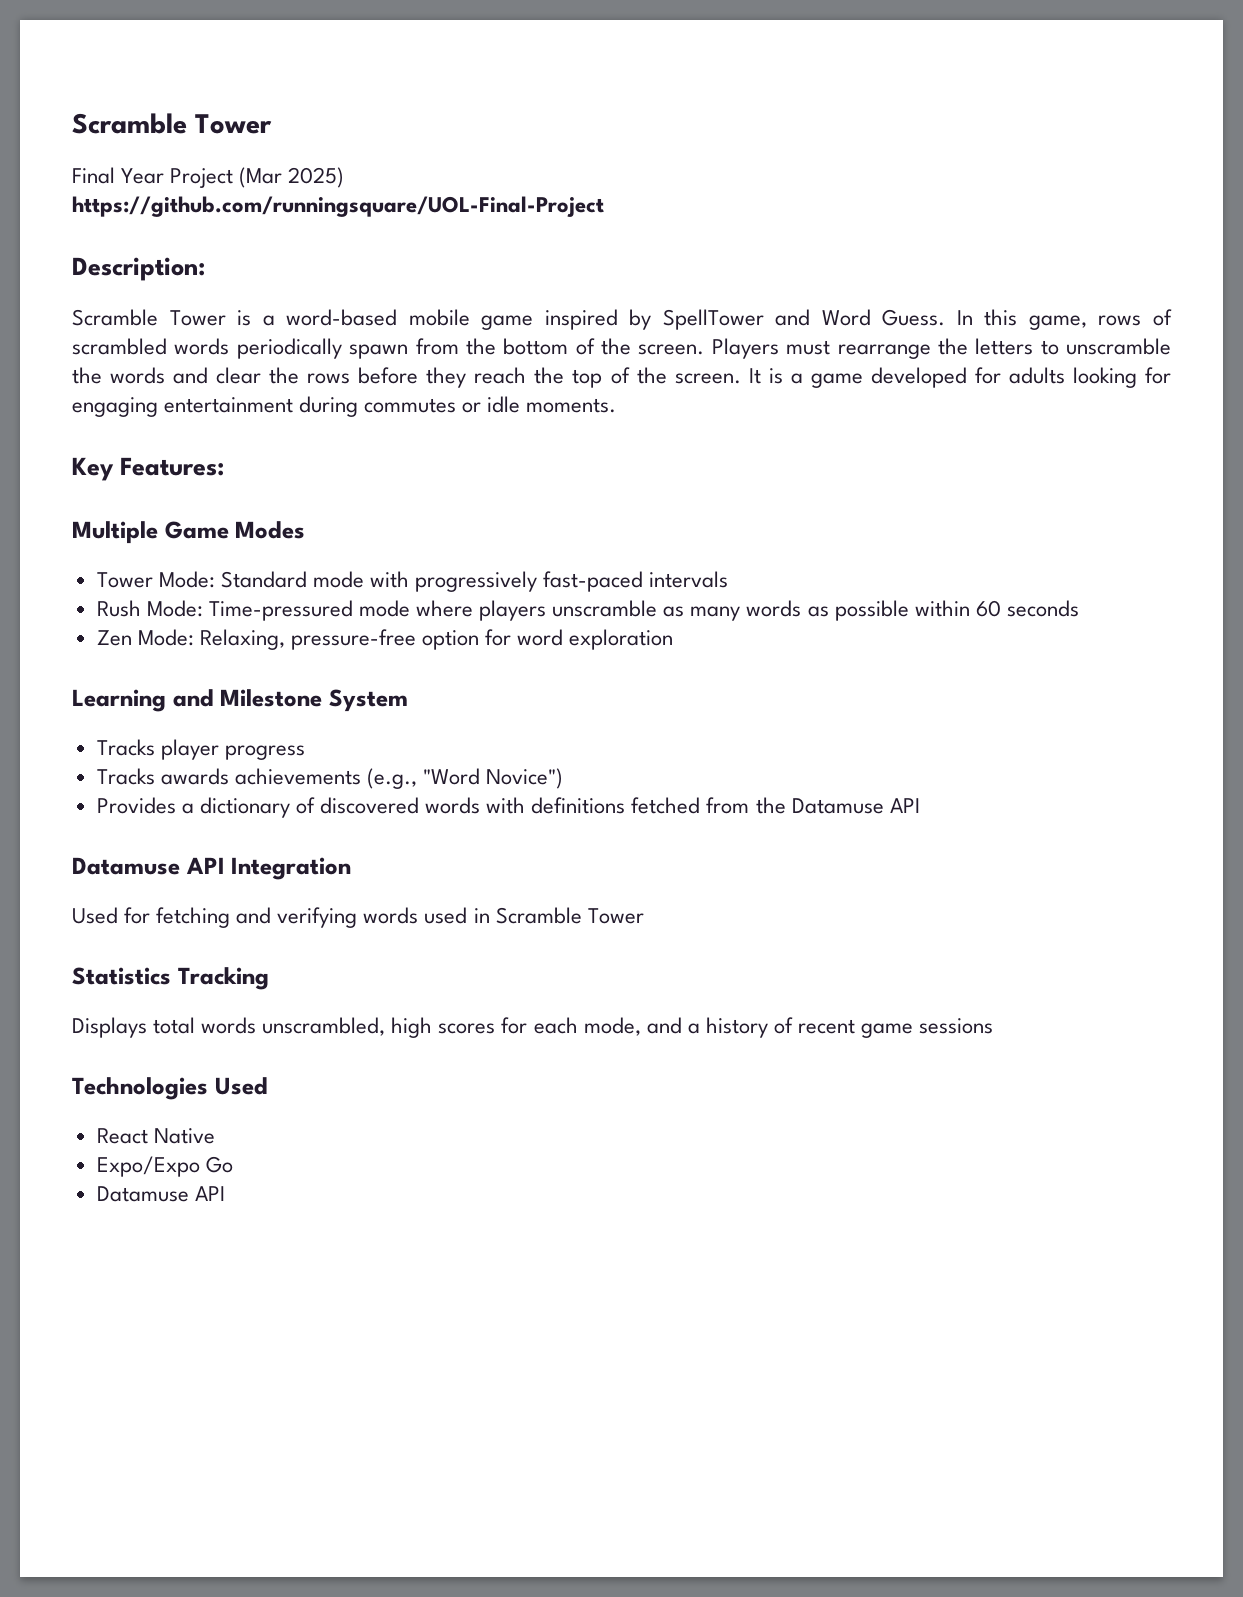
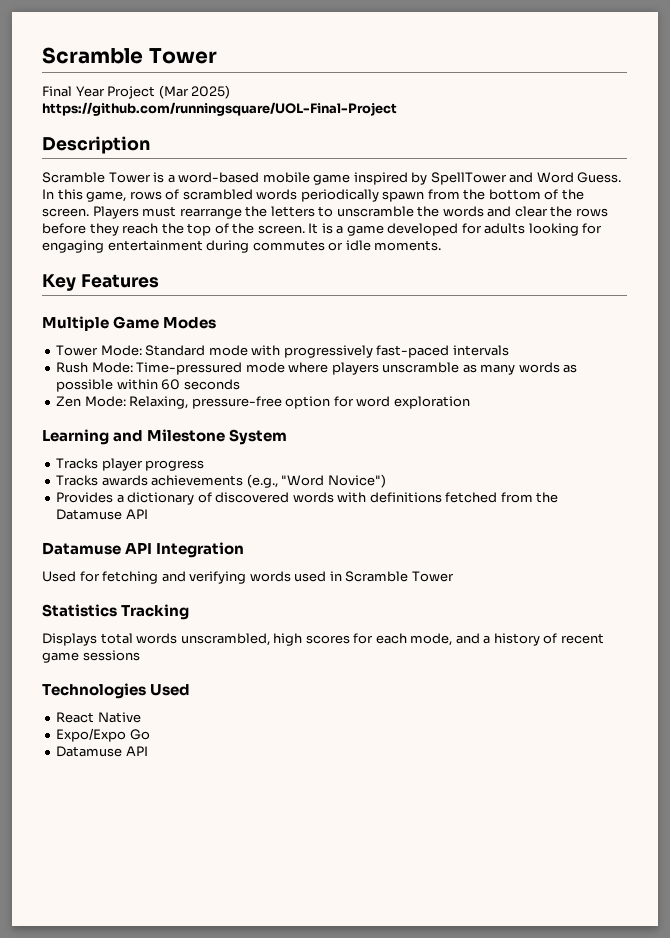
- Description:
+ Description
- Key Features:
+ Key Features

